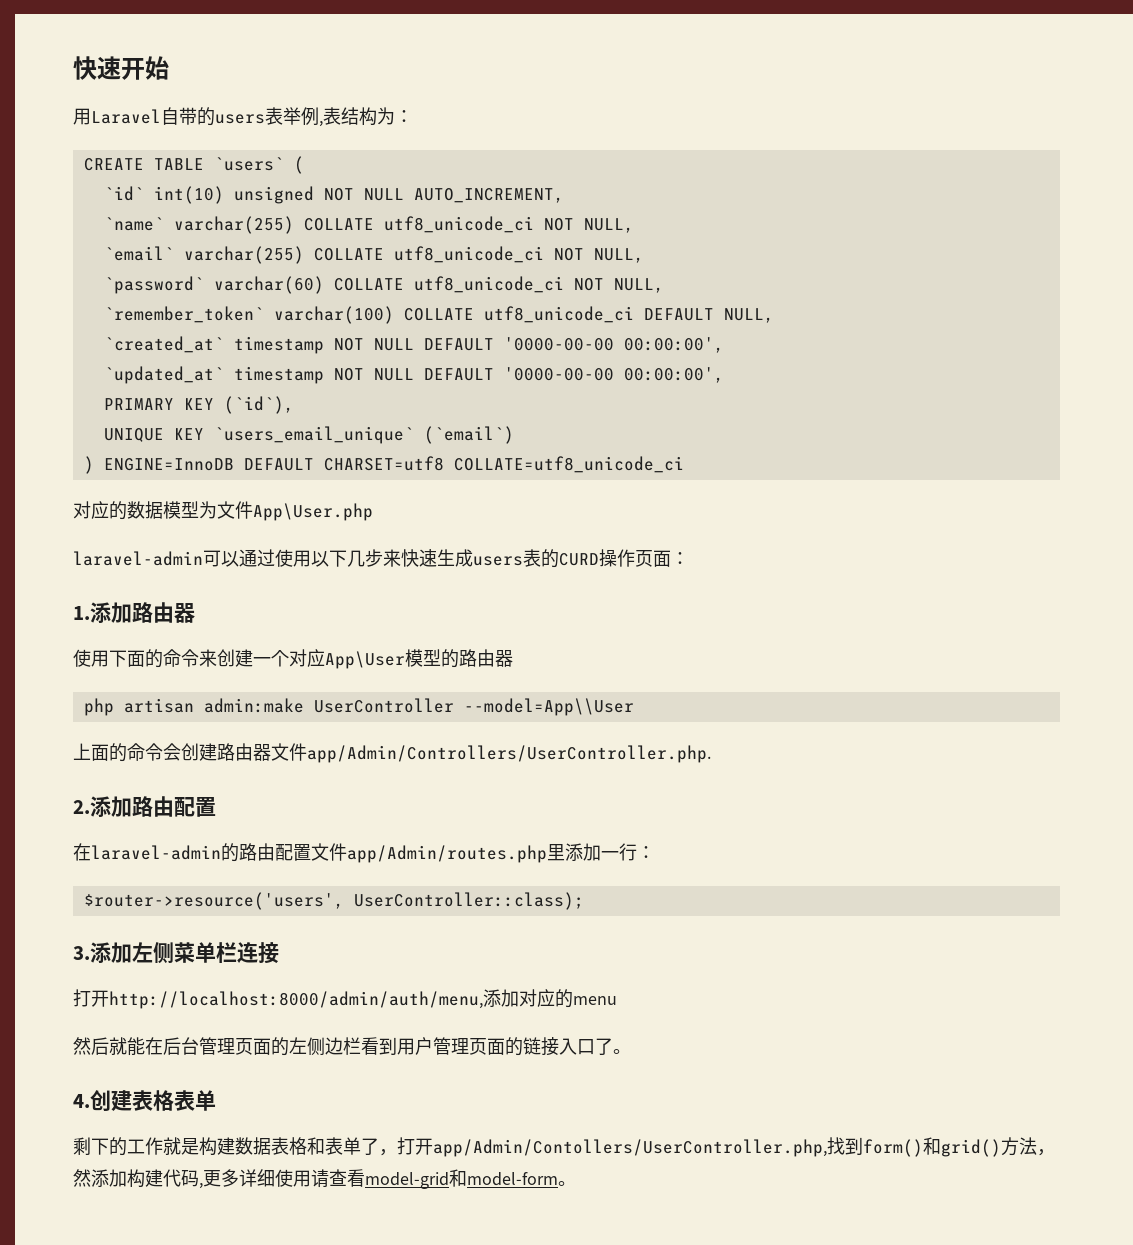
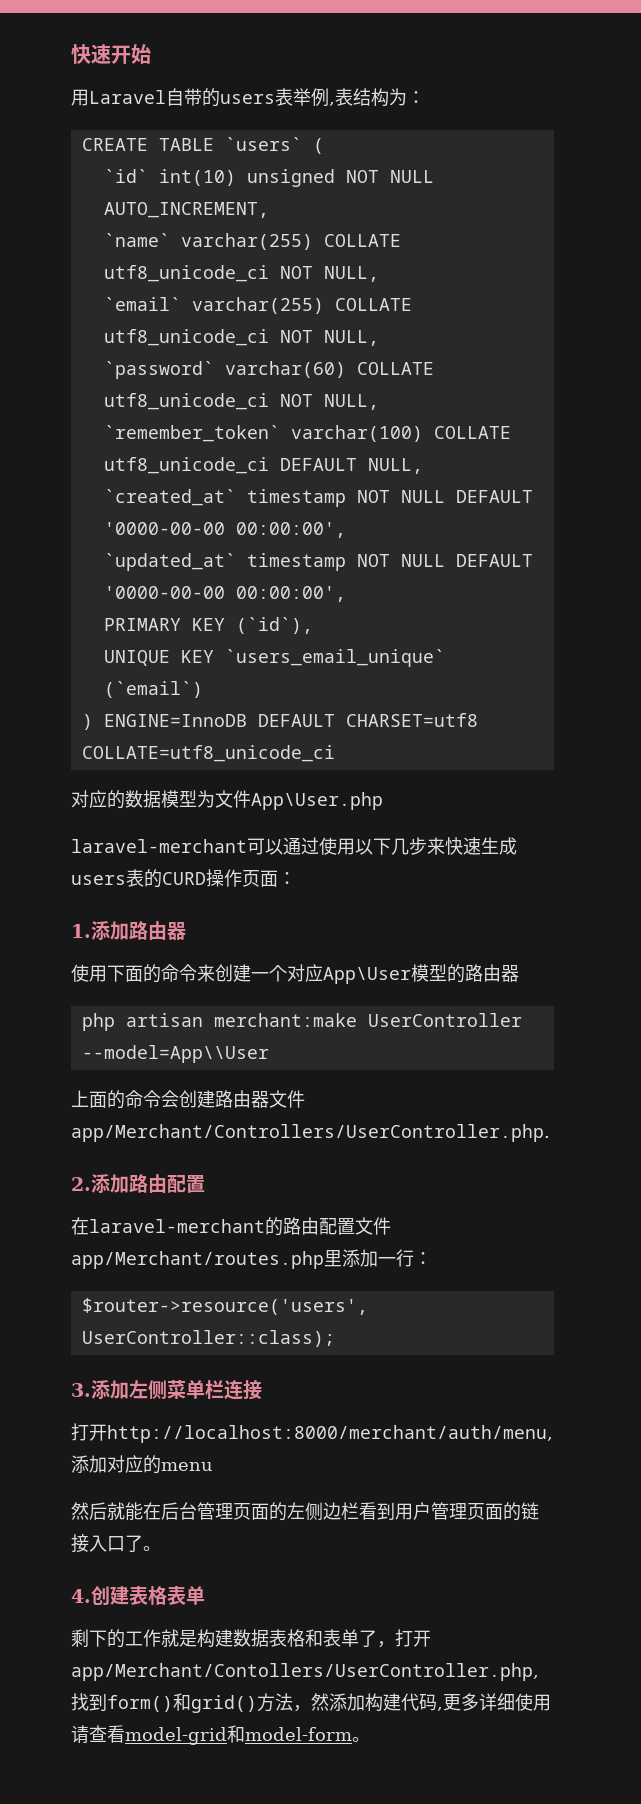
- laravel-admin可以通过使用以下几步来快速生成users表的CURD操作页面：
+ laravel-merchant可以通过使用以下几步来快速生成users表的CURD操作页面：
- php artisan admin:make UserController --model=App\\User
+ php artisan merchant:make UserController --model=App\\User
- 上面的命令会创建路由器文件app/Admin/Controllers/UserController.php.
+ 上面的命令会创建路由器文件app/Merchant/Controllers/UserController.php.
- 在laravel-admin的路由配置文件app/Admin/routes.php里添加一行：
+ 在laravel-merchant的路由配置文件app/Merchant/routes.php里添加一行：
- 打开http://localhost:8000/admin/auth/menu,添加对应的menu
+ 打开http://localhost:8000/merchant/auth/menu,添加对应的menu
- 剩下的工作就是构建数据表格和表单了，打开app/Admin/Contollers/UserController.php,找到form()和grid()方法，然添加构建代码,更多详细使用请查看model-grid和model-form。
+ 剩下的工作就是构建数据表格和表单了，打开app/Merchant/Contollers/UserController.php,找到form()和grid()方法，然添加构建代码,更多详细使用请查看model-grid和model-form。

